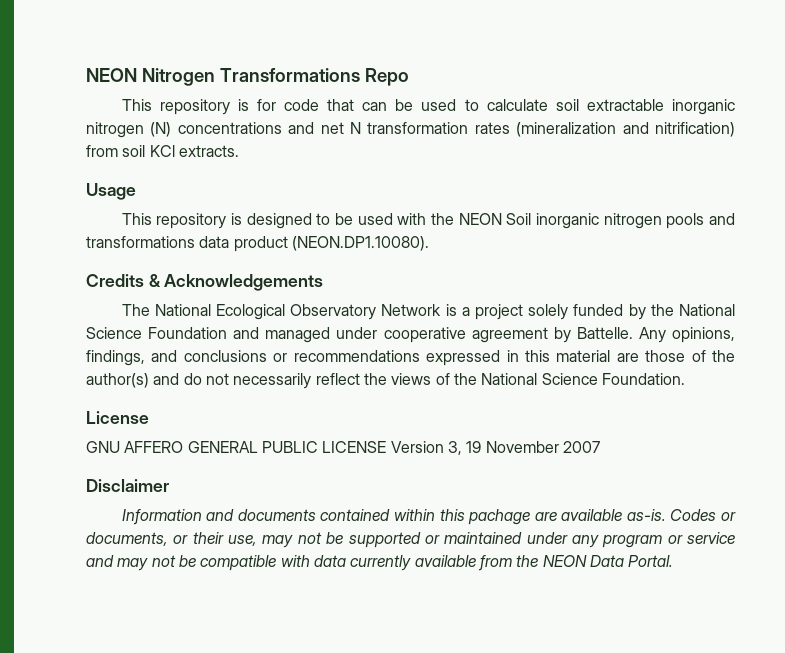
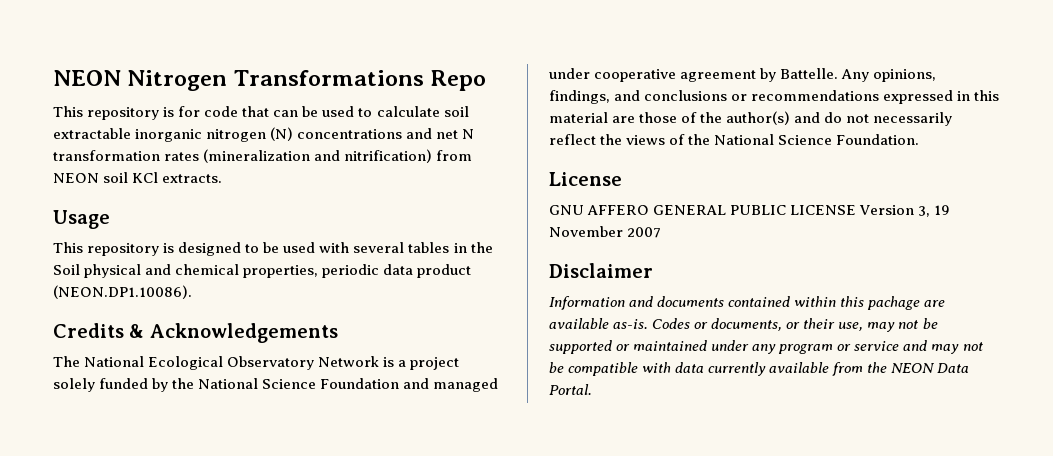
- This repository is for code that can be used to calculate soil extractable inorganic nitrogen (N) concentrations and net N transformation rates (mineralization and nitrification) from soil KCl extracts.
+ This repository is for code that can be used to calculate soil extractable inorganic nitrogen (N) concentrations and net N transformation rates (mineralization and nitrification) from NEON soil KCl extracts.
- This repository is designed to be used with the NEON Soil inorganic nitrogen pools and transformations data product (NEON.DP1.10080).
+ This repository is designed to be used with several tables in the Soil physical and chemical properties, periodic data product (NEON.DP1.10086).

